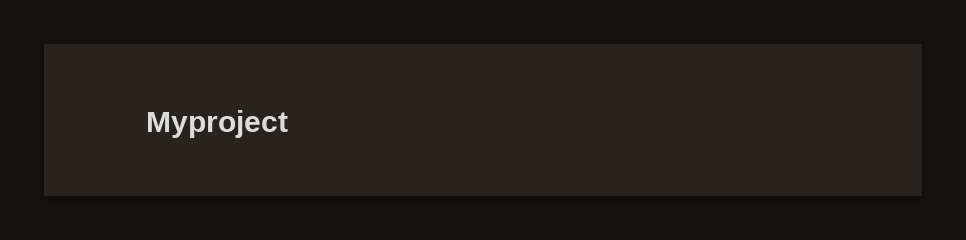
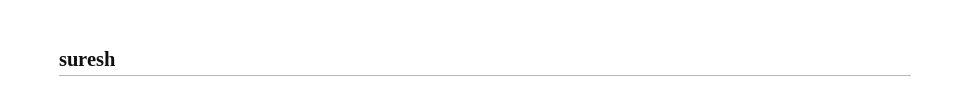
- Myproject
+ suresh

